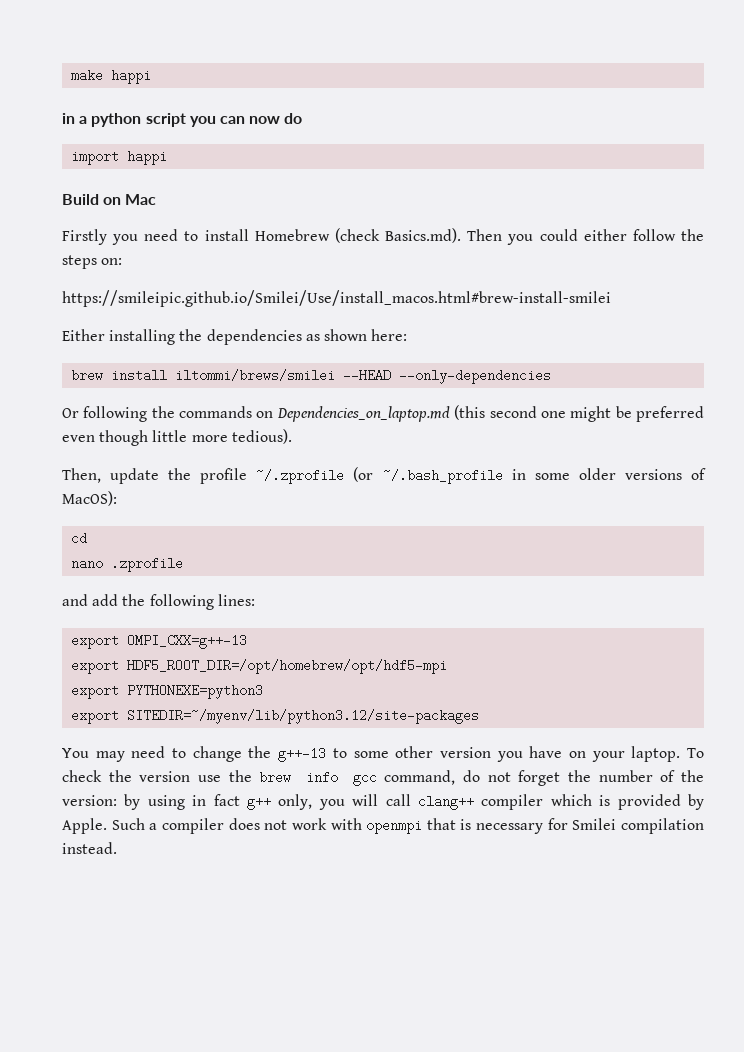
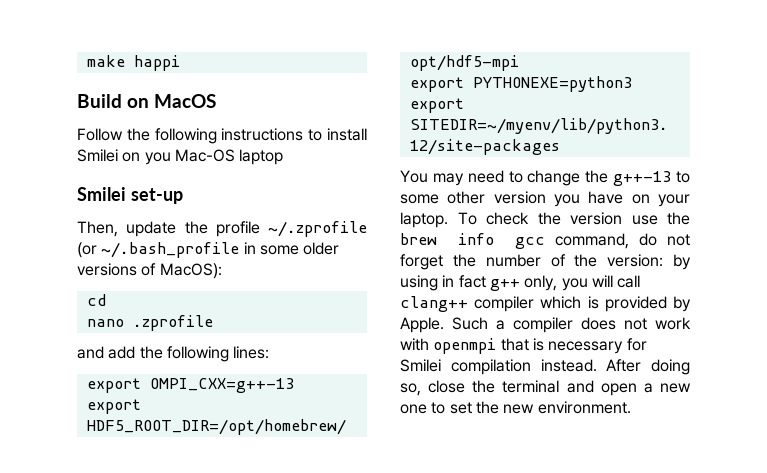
- in a python script you can now do
- import happi
- Build on Mac
- Firstly you need to install Homebrew (check Basics.md). Then you could either follow the steps on:
- https://smileipic.github.io/Smilei/Use/install_macos.html#brew-install-smilei
- Either installing the dependencies as shown here:
- brew install iltommi/brews/smilei --HEAD --only-dependencies
- Or following the commands on Dependencies_on_laptop.md (this second one might be preferred even though little more tedious).
+ Build on MacOS
+ Follow the following instructions to install Smilei on you Mac-OS laptop
+ Smilei set-up
+ After doing so, close the terminal and open a new one to set the new environment.

